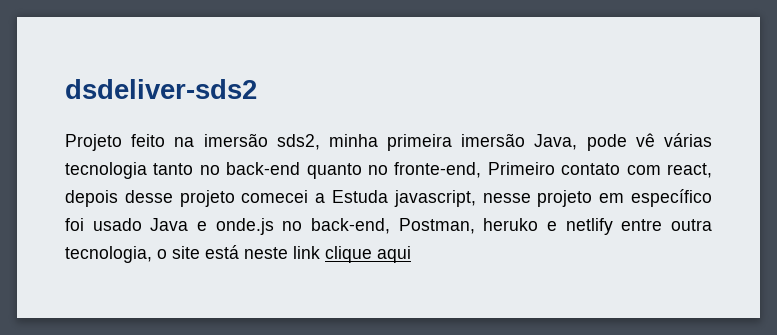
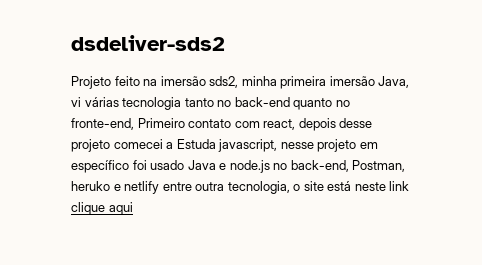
- Projeto feito na imersão sds2, minha primeira imersão Java, pode vê várias tecnologia tanto no back-end quanto no fronte-end, Primeiro contato com react, depois desse projeto comecei a Estuda javascript, nesse projeto em específico foi usado Java e onde.js no back-end, Postman, heruko e netlify entre outra tecnologia, o site está neste link clique aqui
+ Projeto feito na imersão sds2, minha primeira imersão Java, vi várias tecnologia tanto no back-end quanto no fronte-end, Primeiro contato com react, depois desse projeto comecei a Estuda javascript, nesse projeto em específico foi usado Java e node.js no back-end, Postman, heruko e netlify entre outra tecnologia, o site está neste link clique aqui

